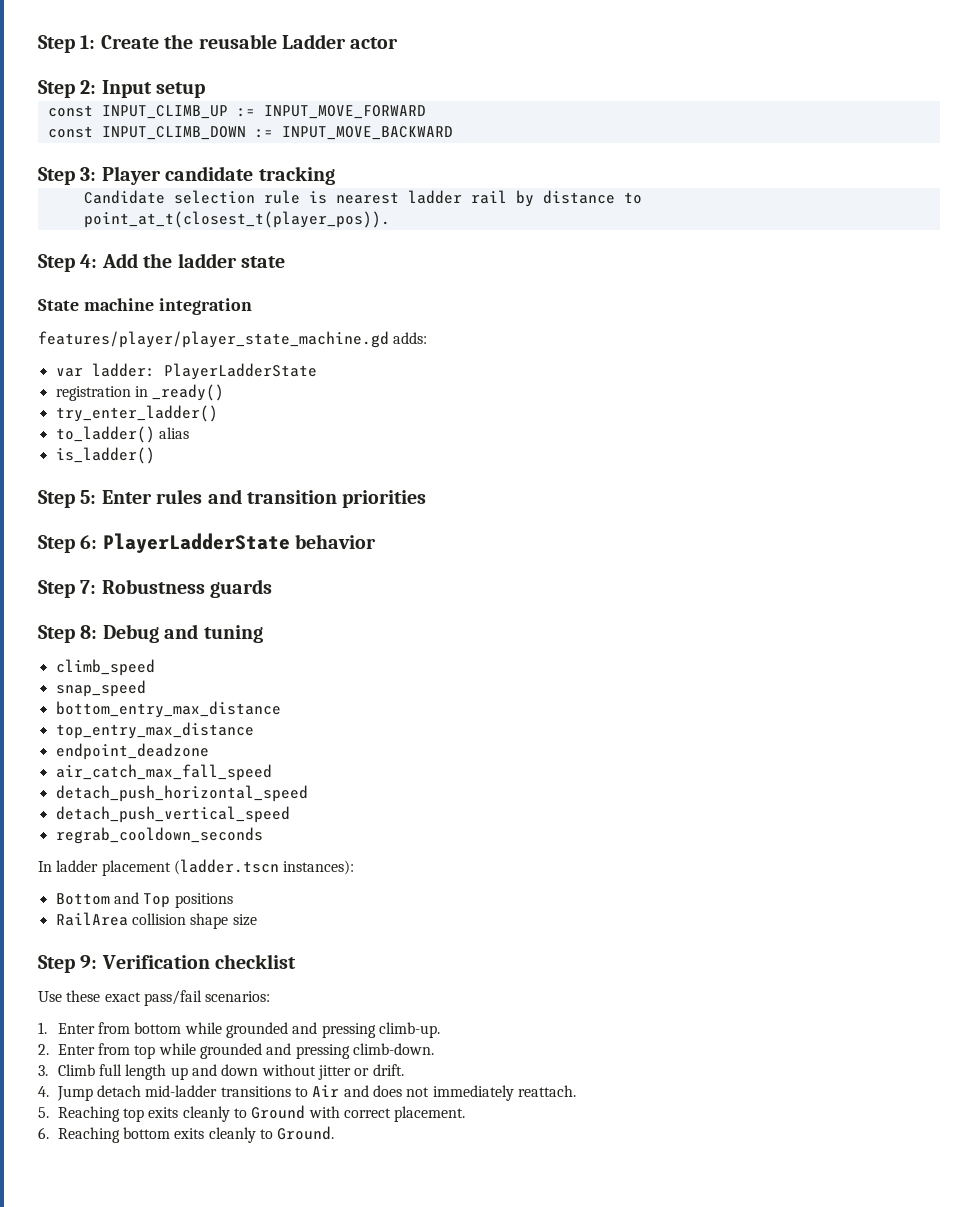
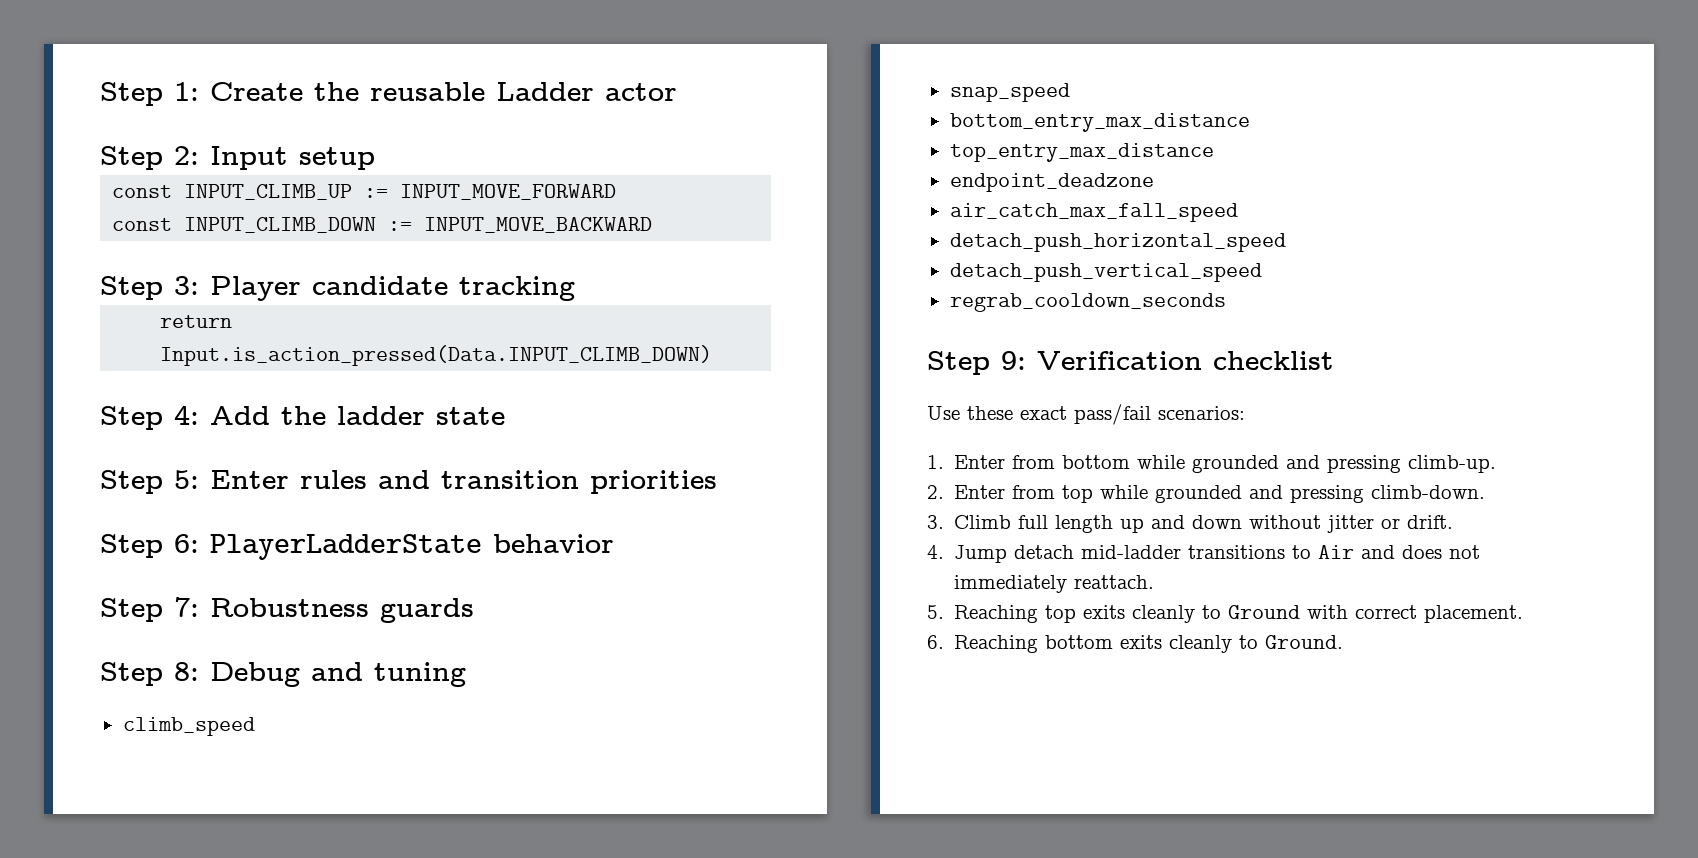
- Candidate selection rule is nearest ladder rail by distance to point_at_t(closest_t(player_pos)).
+ return Input.is_action_pressed(Data.INPUT_CLIMB_DOWN)
- State machine integration
- features/player/player_state_machine.gd adds:
- var ladder: PlayerLadderState
- registration in _ready()
- try_enter_ladder()
- to_ladder() alias
- is_ladder()
- In ladder placement (ladder.tscn instances):
- Bottom and Top positions
- RailArea collision shape size

